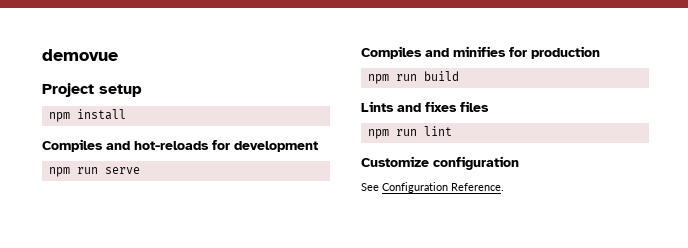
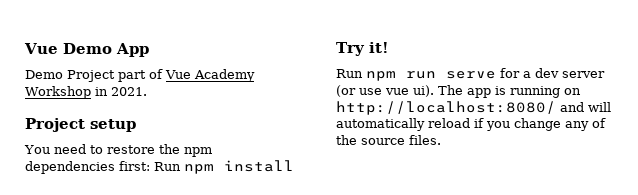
- demovue
+ Vue Demo App
+ Demo Project part of Vue Academy Workshop in 2021.
  Project setup
- npm install
- Compiles and hot-reloads for development
- npm run serve
- Compiles and minifies for production
- npm run build
- Lints and fixes files
- npm run lint
- Customize configuration
- See Configuration Reference.
+ You need to restore the npm dependencies first: Run npm install
+ Try it!
+ Run npm run serve for a dev server (or use vue ui). The app is running on http://localhost:8080/ and will automatically reload if you change any of the source files.

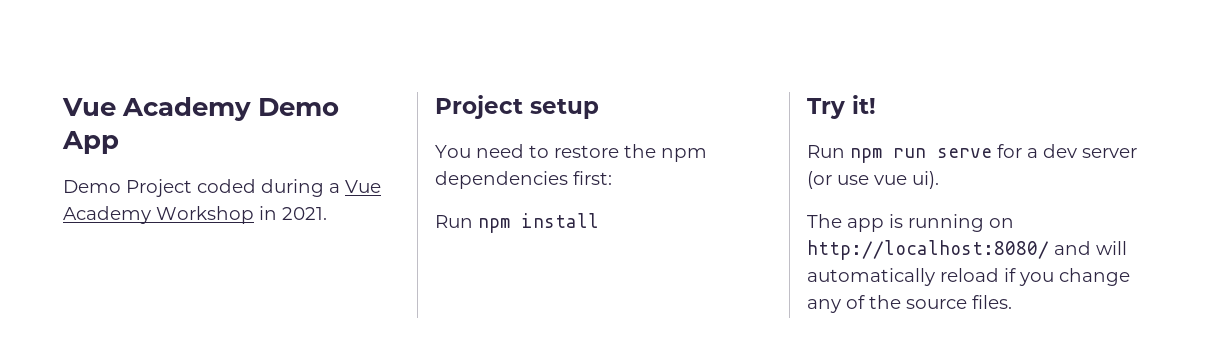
- Vue Demo App
+ Vue Academy Demo App
- Demo Project part of Vue Academy Workshop in 2021.
+ Demo Project coded during a Vue Academy Workshop in 2021.
- You need to restore the npm dependencies first: Run npm install
+ You need to restore the npm dependencies first:
+ Run npm install
- Run npm run serve for a dev server (or use vue ui). The app is running on http://localhost:8080/ and will automatically reload if you change any of the source files.
+ Run npm run serve for a dev server (or use vue ui).
+ The app is running on http://localhost:8080/ and will automatically reload if you change any of the source files.

